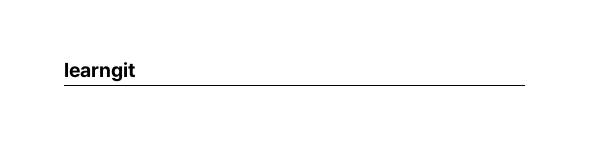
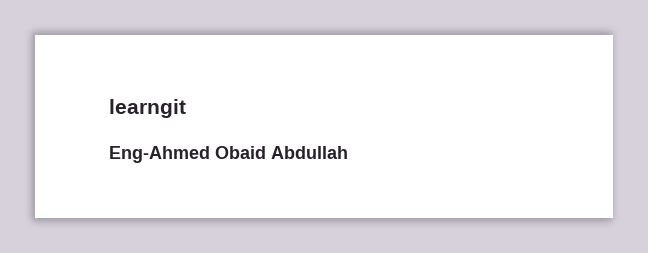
+ Eng-Ahmed Obaid Abdullah

